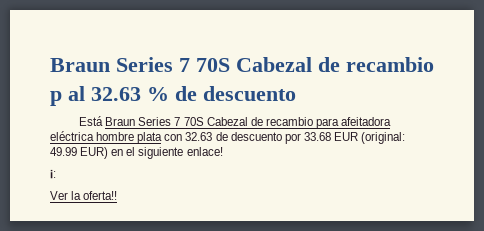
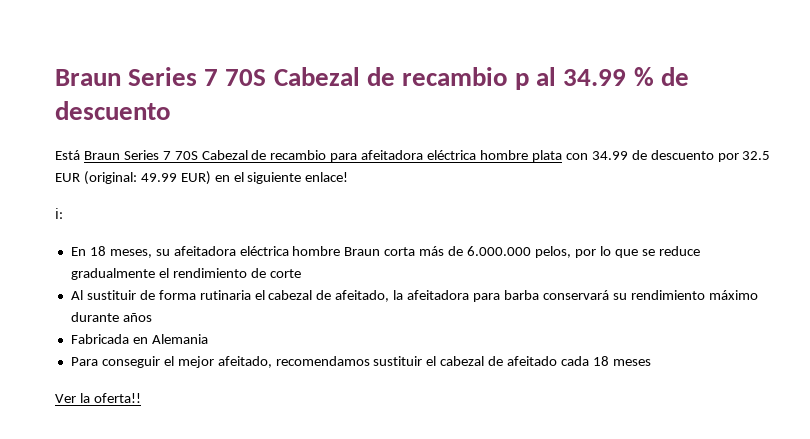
- Braun Series 7 70S Cabezal de recambio p al 32.63 % de descuento
+ Braun Series 7 70S Cabezal de recambio p al 34.99 % de descuento
- Está Braun Series 7 70S Cabezal de recambio para afeitadora eléctrica hombre plata con 32.63 de descuento por 33.68 EUR (original: 49.99 EUR) en el siguiente enlace!
+ Está Braun Series 7 70S Cabezal de recambio para afeitadora eléctrica hombre plata con 34.99 de descuento por 32.5 EUR (original: 49.99 EUR) en el siguiente enlace!
+ En 18 meses, su afeitadora eléctrica hombre Braun corta más de 6.000.000 pelos, por lo que se reduce gradualmente el rendimiento de corte
+ Al sustituir de forma rutinaria el cabezal de afeitado, la afeitadora para barba conservará su rendimiento máximo durante años
+ Fabricada en Alemania
+ Para conseguir el mejor afeitado, recomendamos sustituir el cabezal de afeitado cada 18 meses

